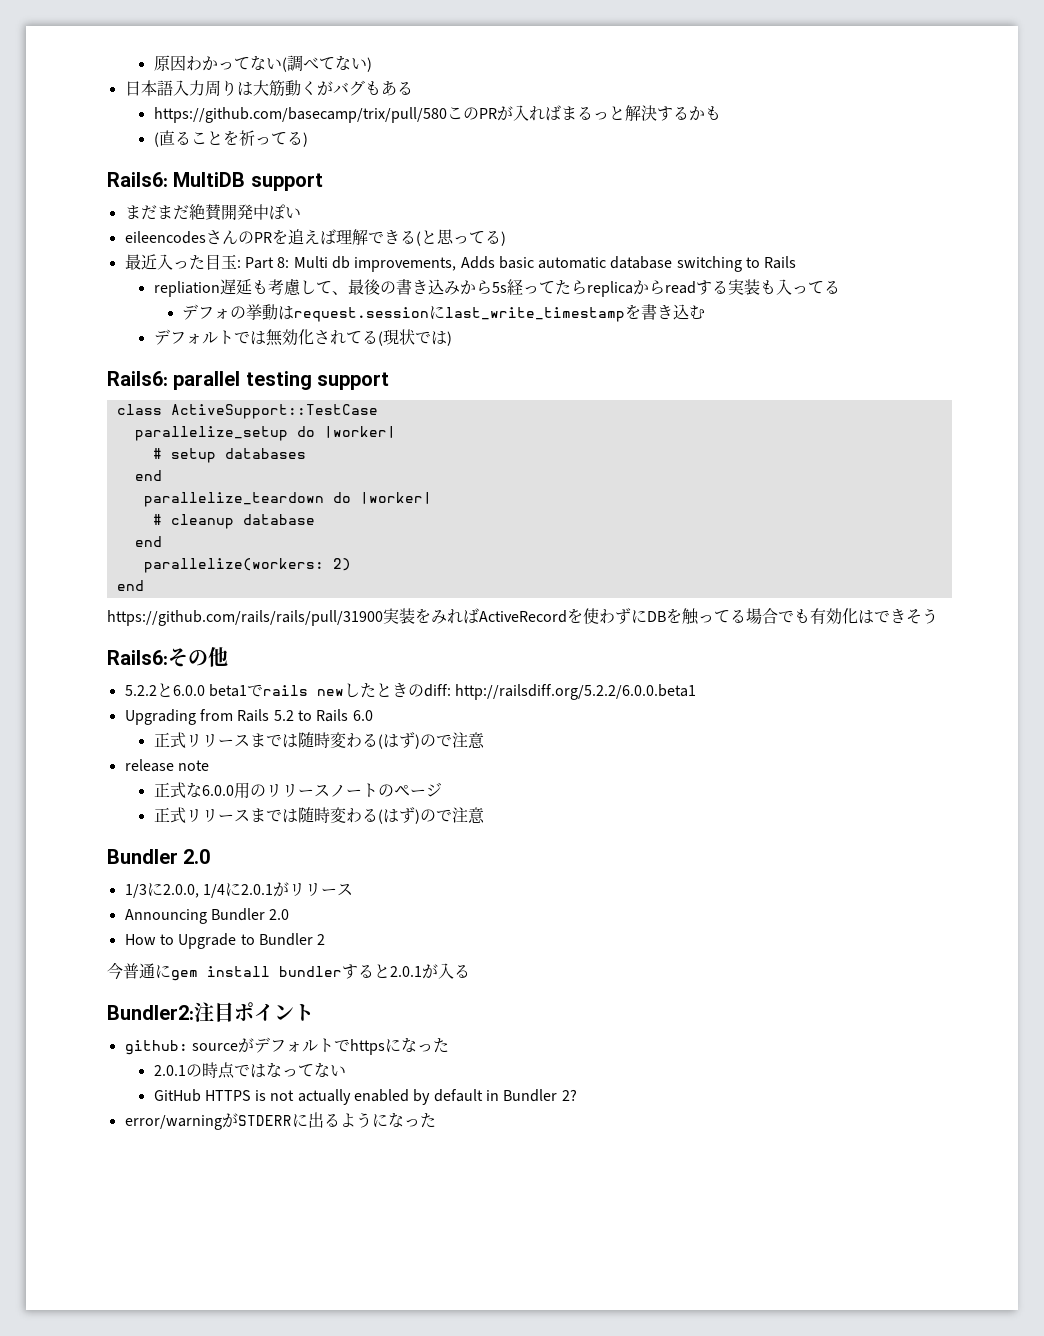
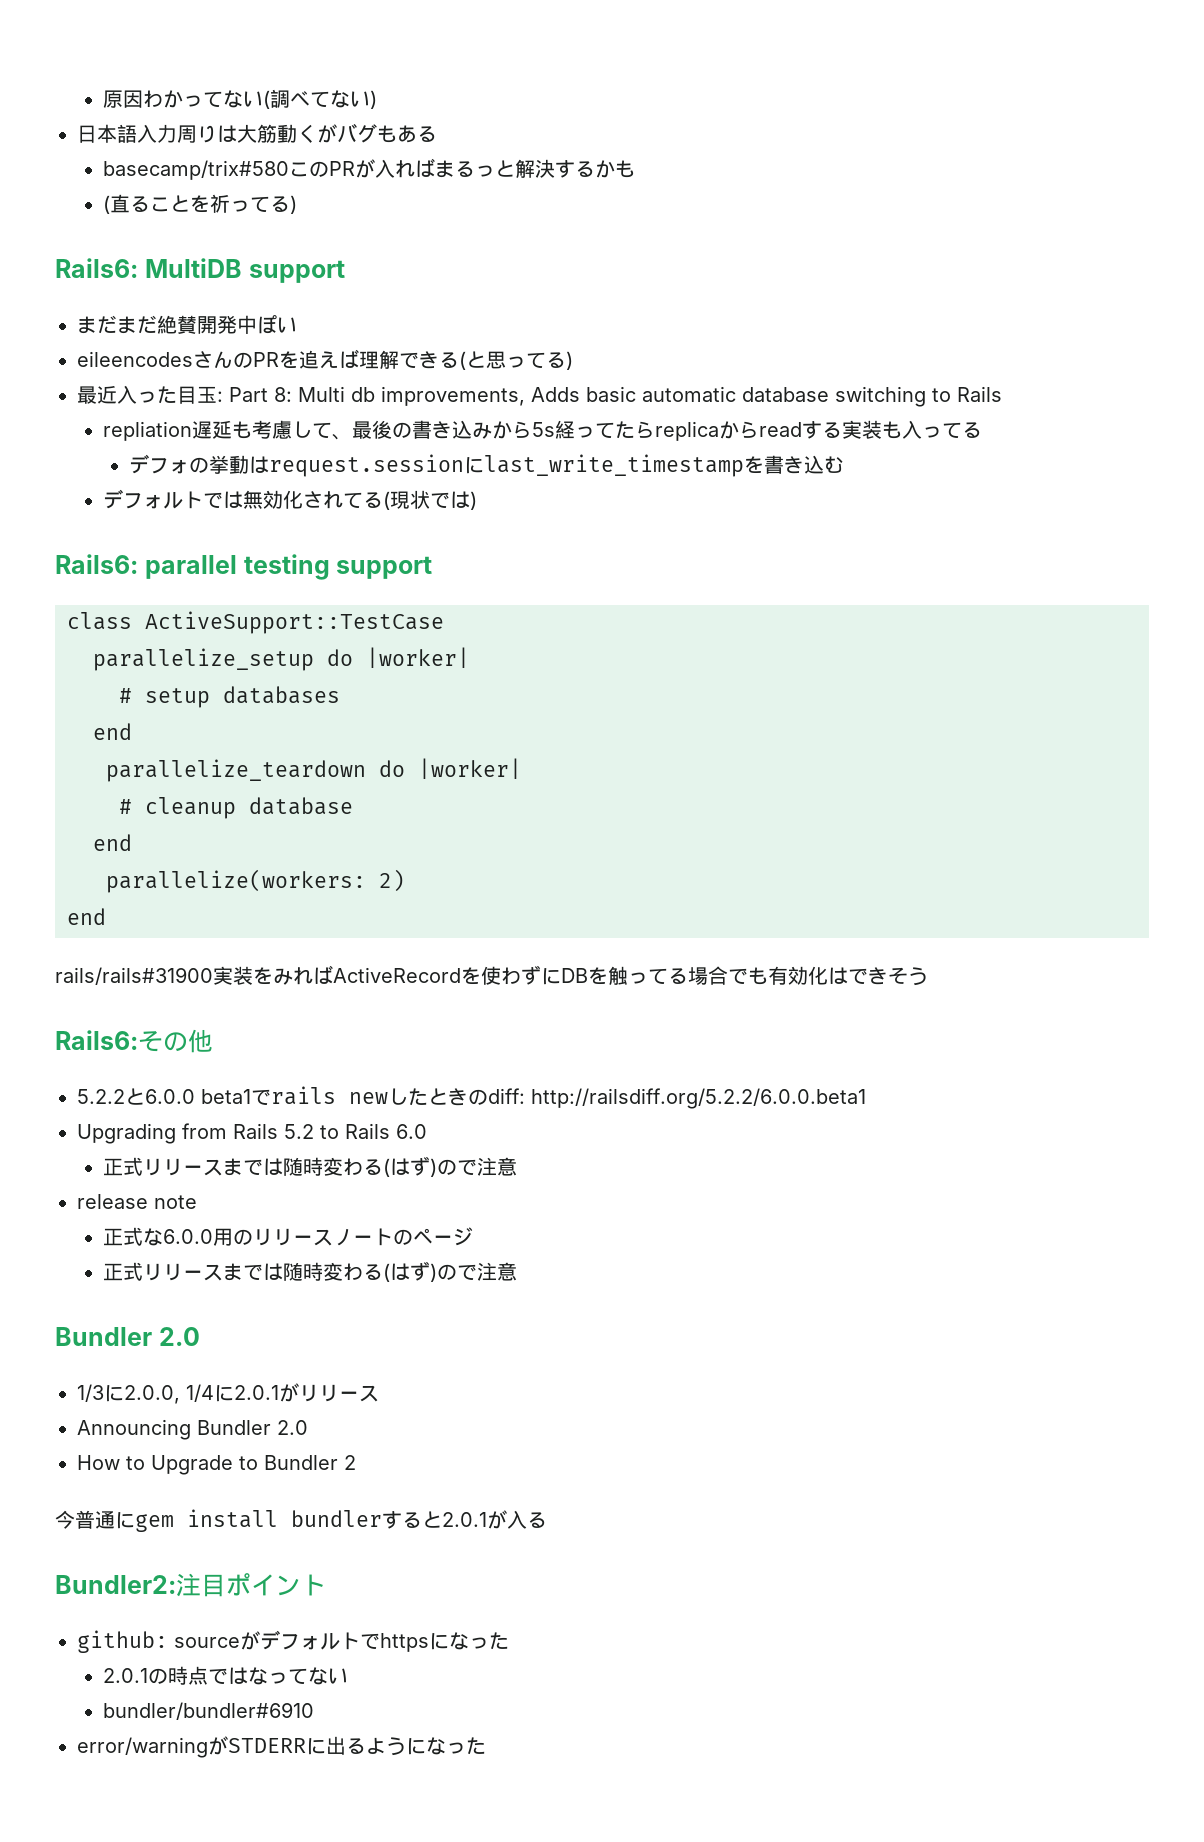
- https://github.com/basecamp/trix/pull/580このPRが入ればまるっと解決するかも
+ basecamp/trix#580このPRが入ればまるっと解決するかも
- https://github.com/rails/rails/pull/31900実装をみればActiveRecordを使わずにDBを触ってる場合でも有効化はできそう
+ rails/rails#31900実装をみればActiveRecordを使わずにDBを触ってる場合でも有効化はできそう
- GitHub HTTPS is not actually enabled by default in Bundler 2?
+ bundler/bundler#6910

